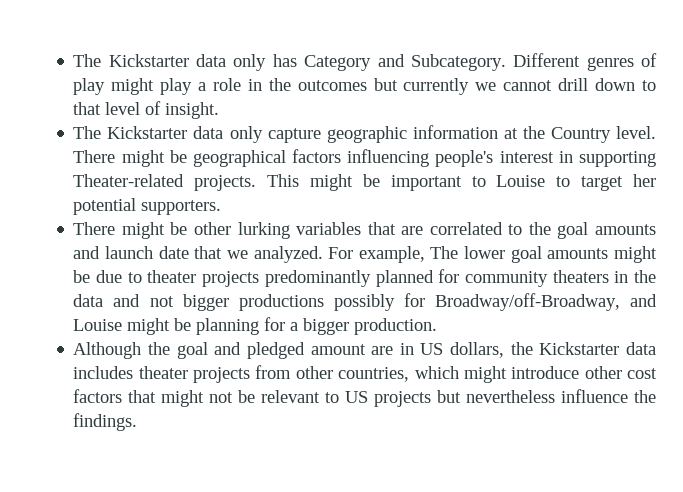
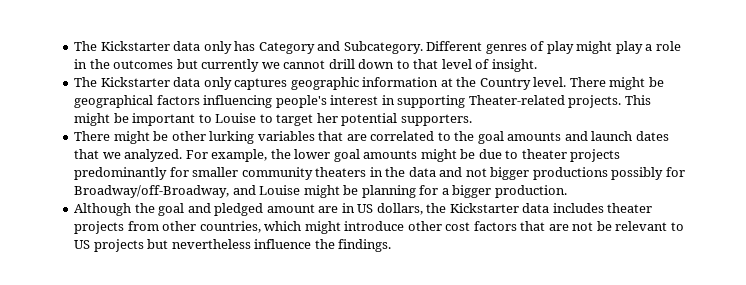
- The Kickstarter data only capture geographic information at the Country level.
+ The Kickstarter data only captures geographic information at the Country level.
- There might be other lurking variables that are correlated to the goal amounts and launch date that we analyzed.
+ There might be other lurking variables that are correlated to the goal amounts and launch dates that we analyzed.
- For example, The lower goal amounts might be due to theater projects predominantly planned for community theaters in the data and not bigger productions possibly for Broadway/off-Broadway, and Louise might be planning for a bigger production.
+ For example, the lower goal amounts might be due to theater projects predominantly for smaller community theaters in the data and not bigger productions possibly for Broadway/off-Broadway, and Louise might be planning for a bigger production.
- Although the goal and pledged amount are in US dollars, the Kickstarter data includes theater projects from other countries, which might introduce other cost factors that might not be relevant to US projects but nevertheless influence the findings.
+ Although the goal and pledged amount are in US dollars, the Kickstarter data includes theater projects from other countries, which might introduce other cost factors that are not be relevant to US projects but nevertheless influence the findings.

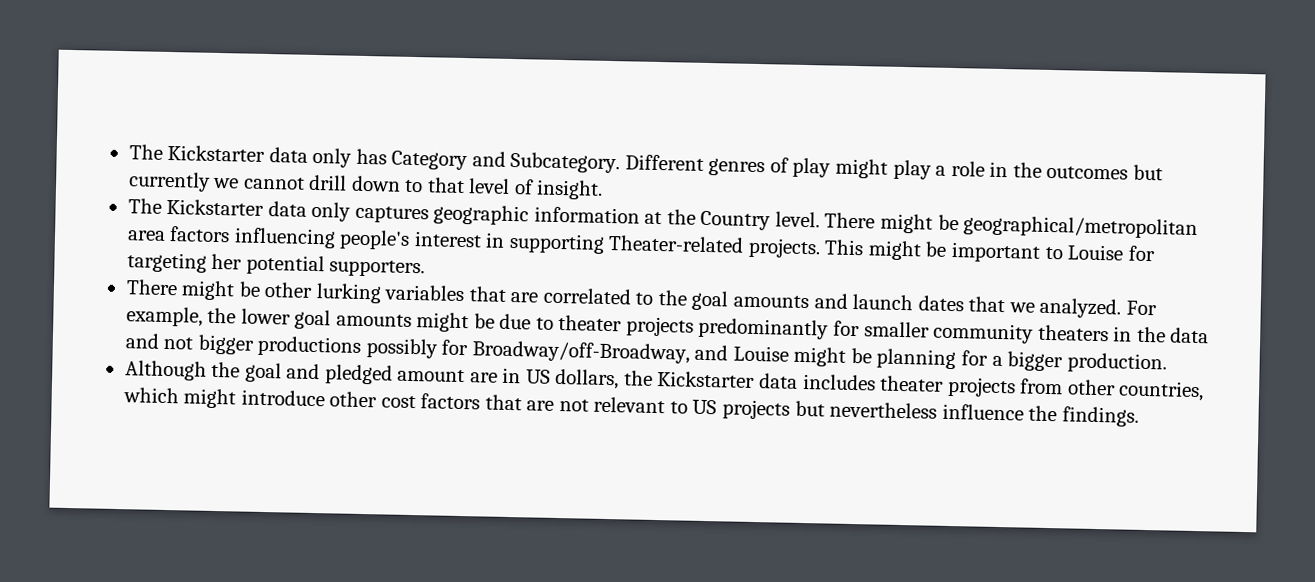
- There might be geographical factors influencing people's interest in supporting Theater-related projects.
+ There might be geographical/metropolitan area factors influencing people's interest in supporting Theater-related projects.
- This might be important to Louise to target her potential supporters.
+ This might be important to Louise for targeting her potential supporters.
- Although the goal and pledged amount are in US dollars, the Kickstarter data includes theater projects from other countries, which might introduce other cost factors that are not be relevant to US projects but nevertheless influence the findings.
+ Although the goal and pledged amount are in US dollars, the Kickstarter data includes theater projects from other countries, which might introduce other cost factors that are not relevant to US projects but nevertheless influence the findings.

